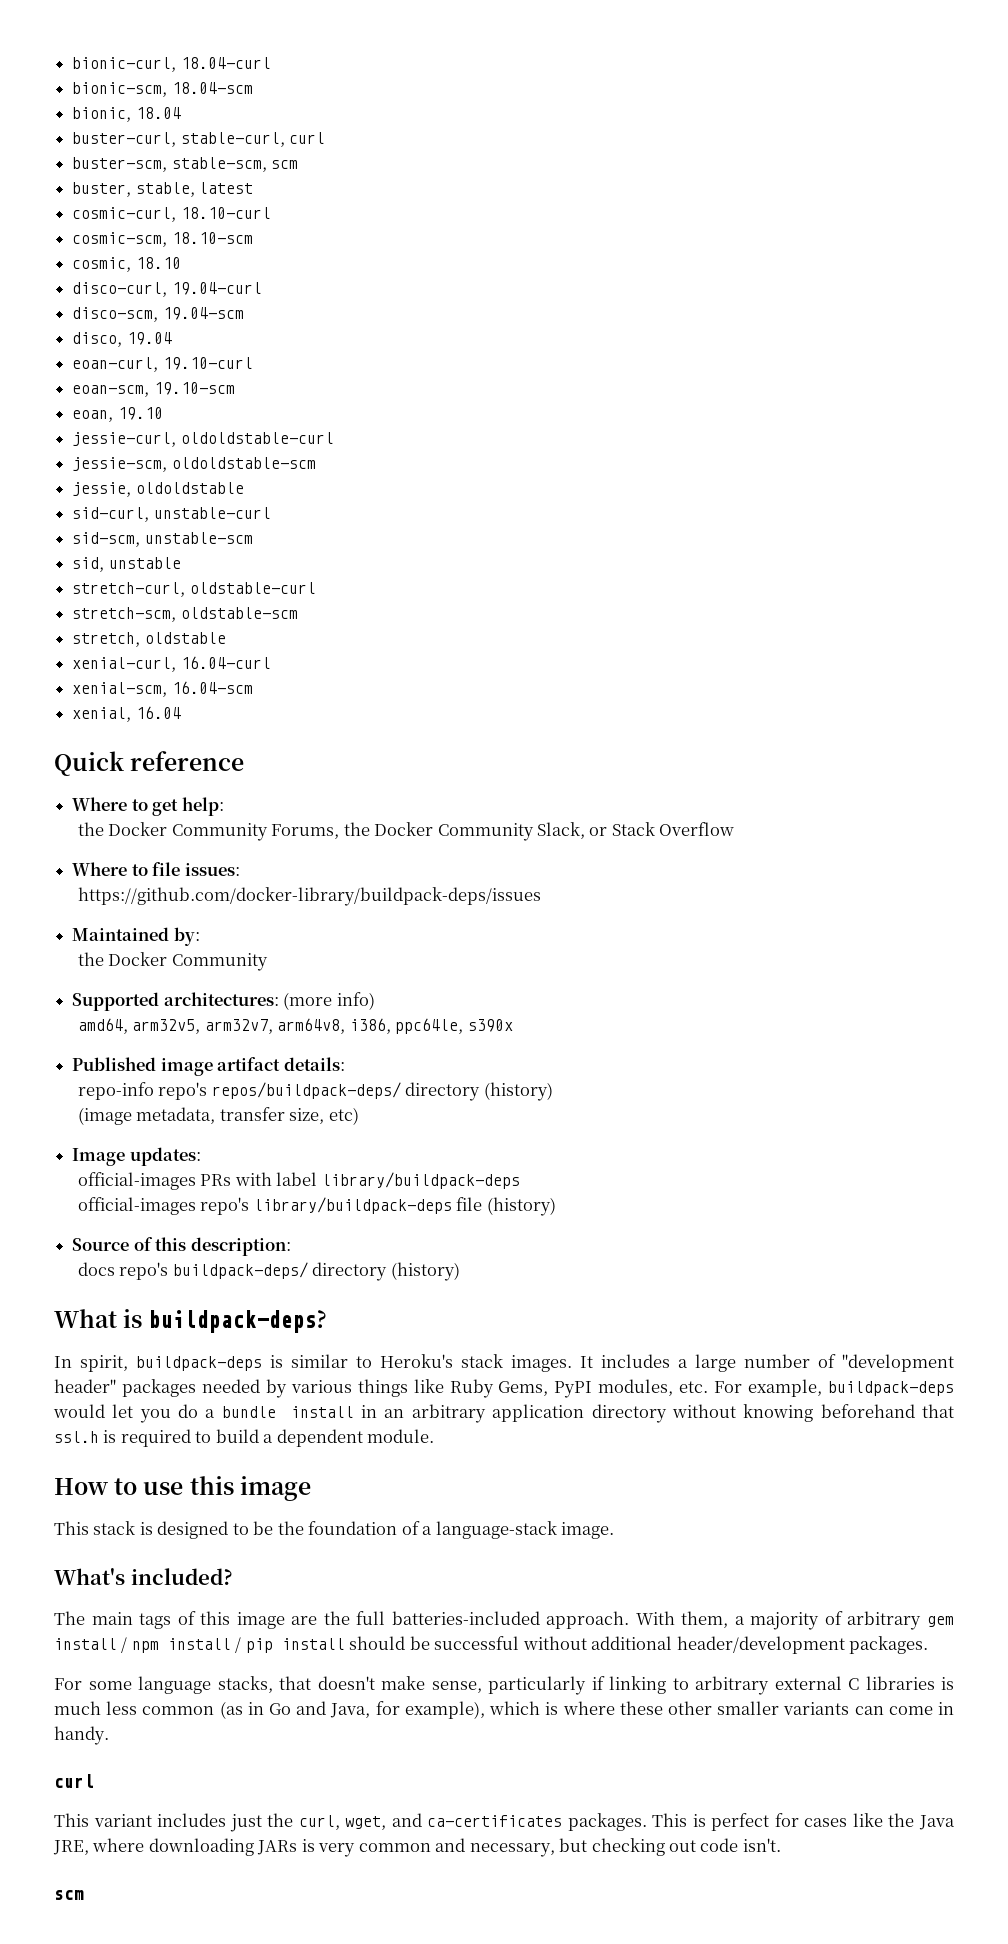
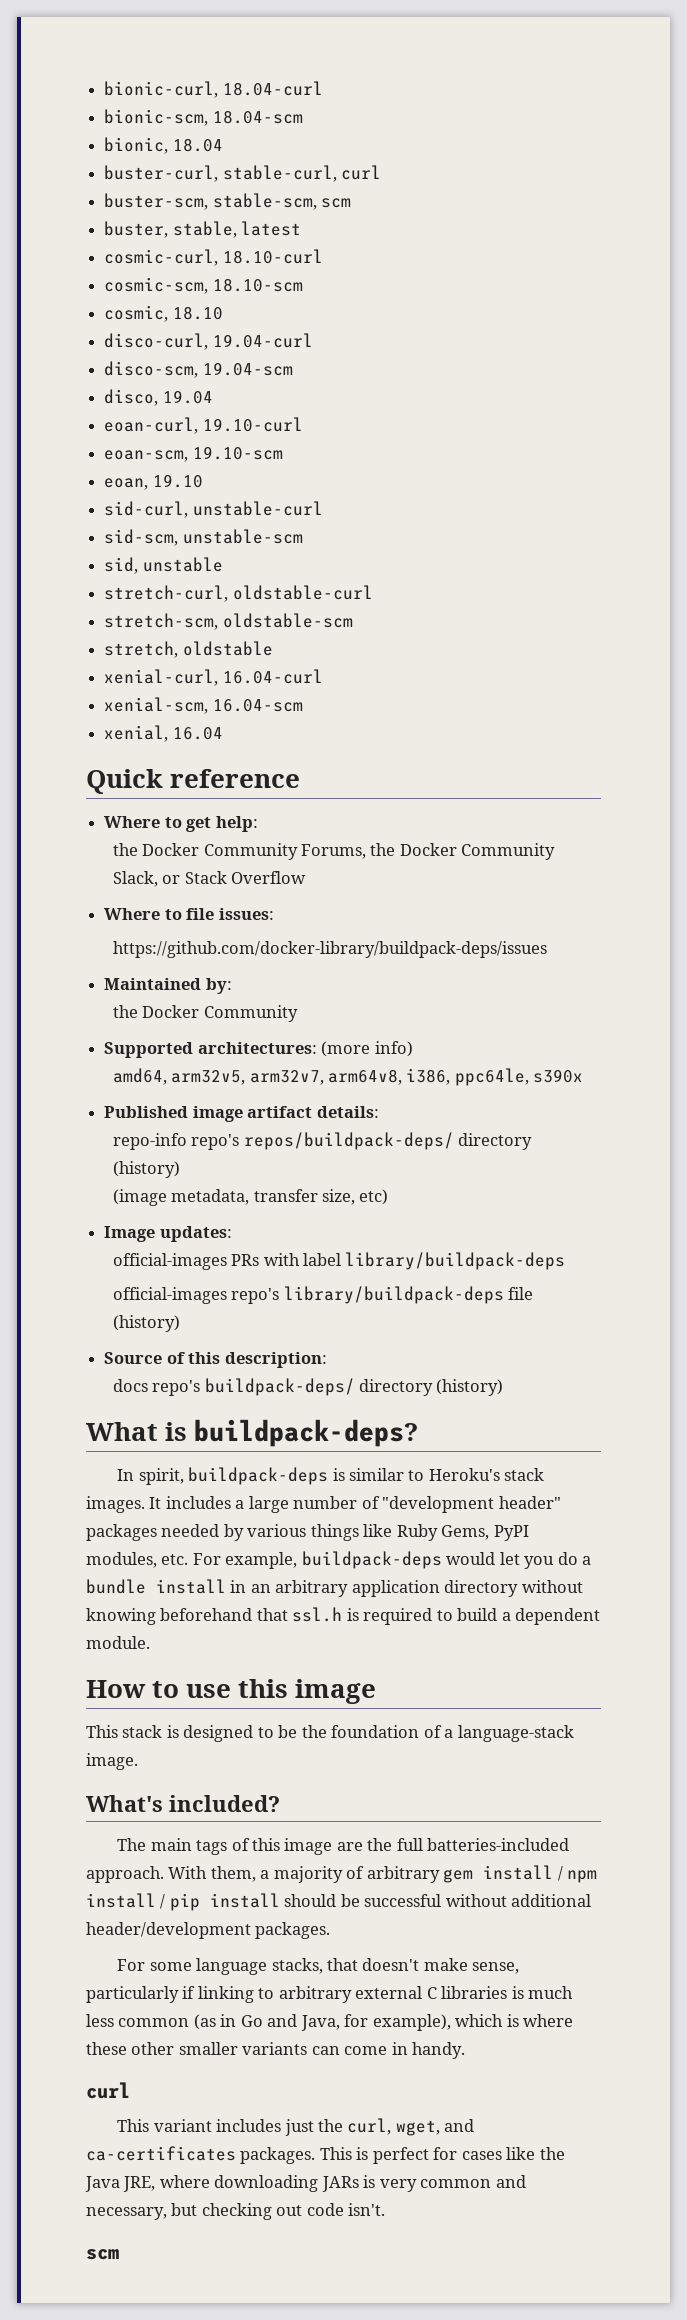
- jessie-curl, oldoldstable-curl
- jessie-scm, oldoldstable-scm
- jessie, oldoldstable

